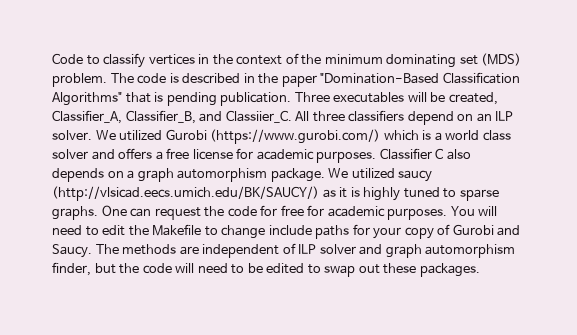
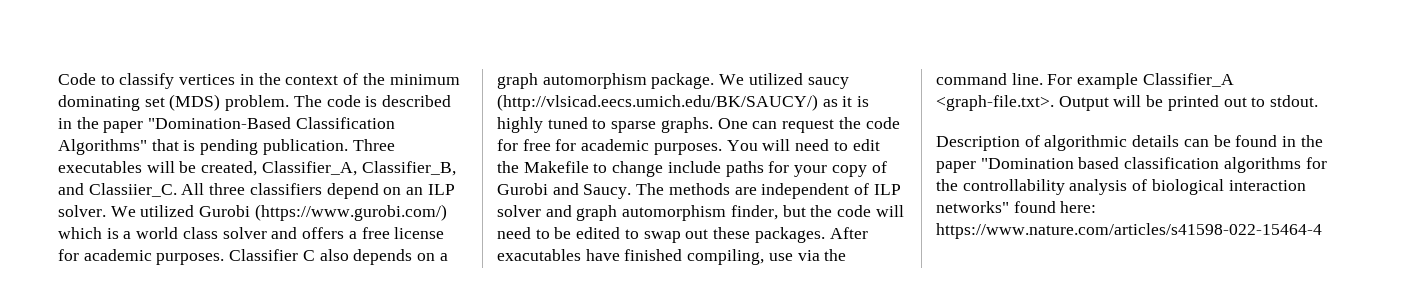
+ After exacutables have finished compiling, use via the command line. For example Classifier_A <graph-file.txt>. Output will be printed out to stdout.
+ Description of algorithmic details can be found in the paper "Domination based classification algorithms for the controllability analysis of biological interaction networks" found here: https://www.nature.com/articles/s41598-022-15464-4

